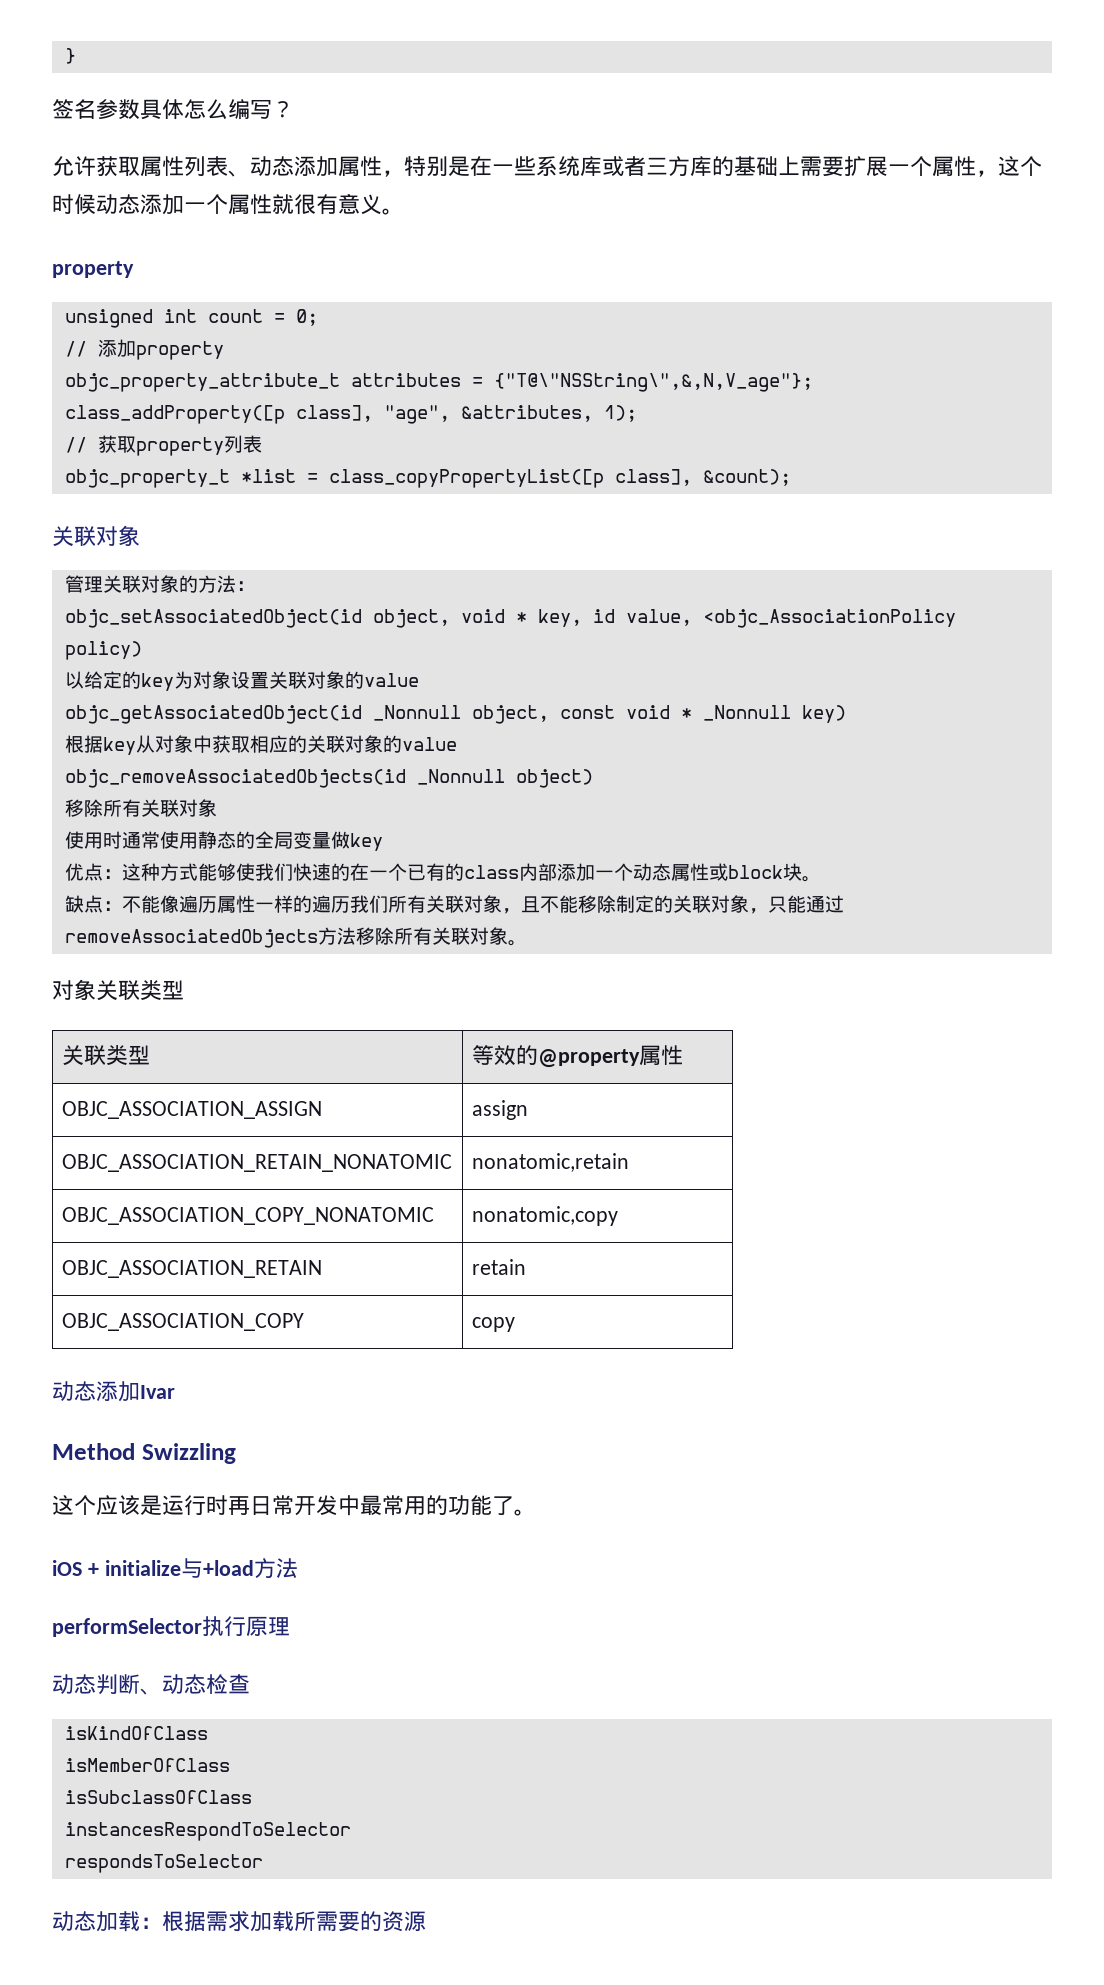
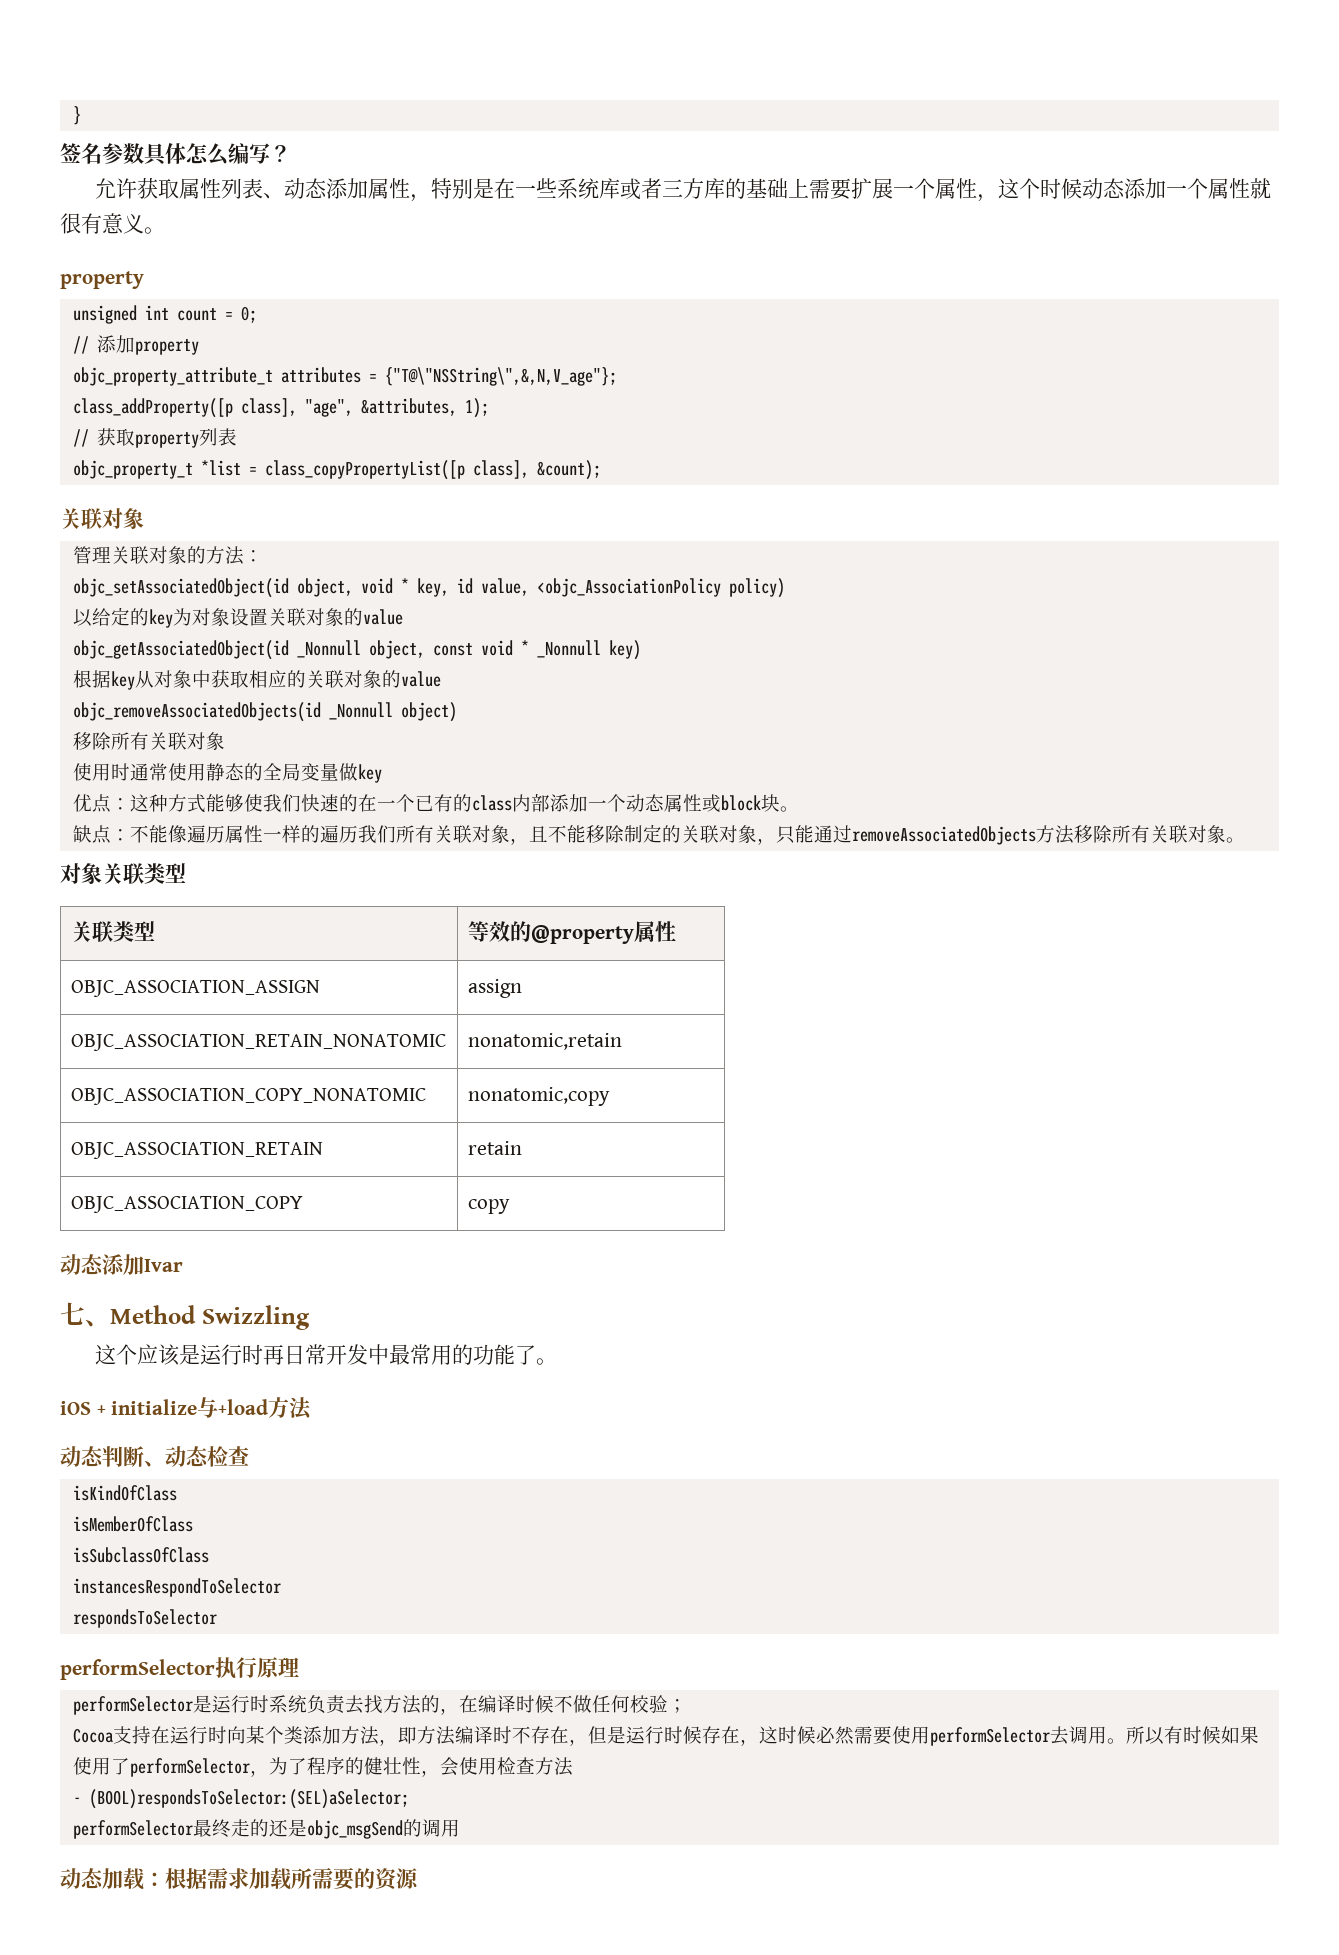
- Method Swizzling
+ 七、Method Swizzling
- performSelector执行原理
+ performSelector执行原理
+ performSelector是运行时系统负责去找方法的，在编译时候不做任何校验；
+ Cocoa支持在运行时向某个类添加方法，即方法编译时不存在，但是运行时候存在，这时候必然需要使用performSelector去调用。所以有时候如果使用了performSelector，为了程序的健壮性，会使用检查方法
+ - (BOOL)respondsToSelector:(SEL)aSelector;
+ performSelector最终走的还是objc_msgSend的调用

